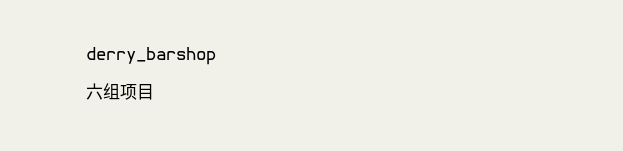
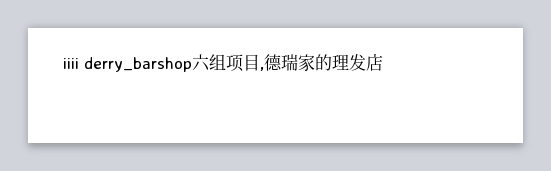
- derry_barshop
- 六组项目
+ iiii derry_barshop六组项目,德瑞家的理发店

